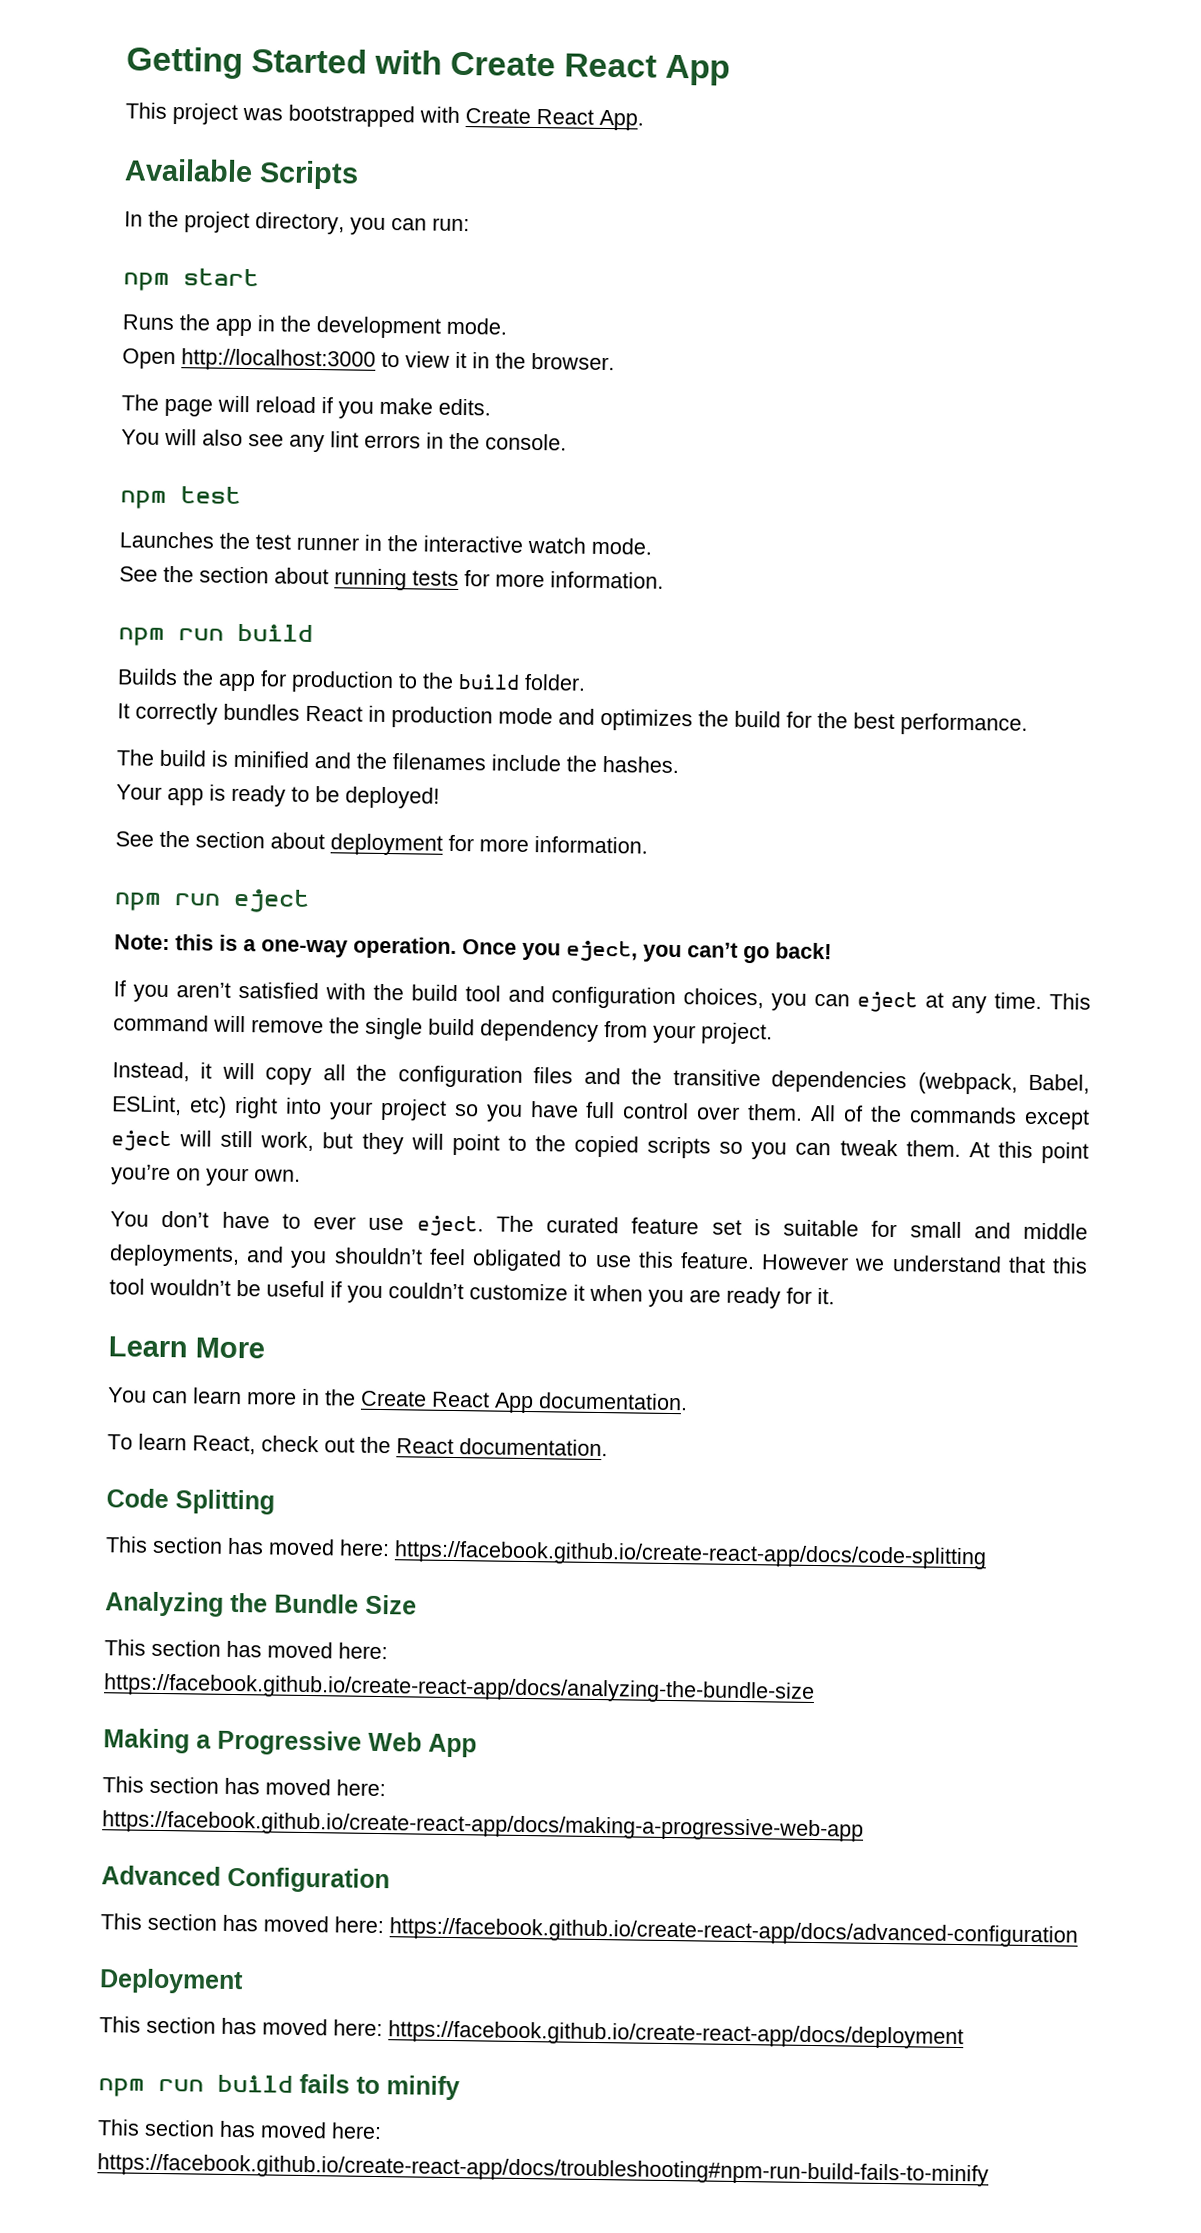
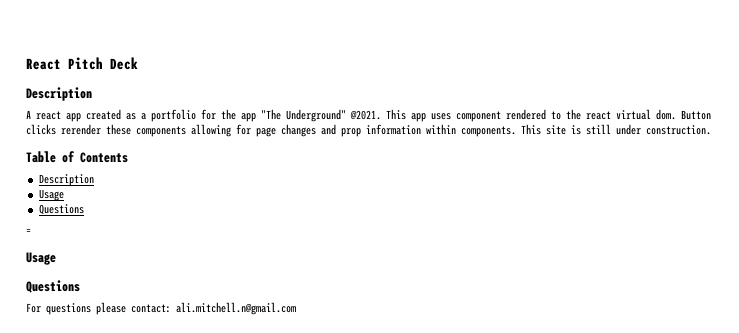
- Getting Started with Create React App
- This project was bootstrapped with Create React App.
- Available Scripts
- In the project directory, you can run:
- npm start
- Runs the app in the development mode.
- Open http://localhost:3000 to view it in the browser.
- The page will reload if you make edits.
- You will also see any lint errors in the console.
- npm test
- Launches the test runner in the interactive watch mode.
- See the section about running tests for more information.
- npm run build
- Builds the app for production to the build folder.
- It correctly bundles React in production mode and optimizes the build for the best performance.
- The build is minified and the filenames include the hashes.
- Your app is ready to be deployed!
- See the section about deployment for more information.
- npm run eject
- Note: this is a one-way operation. Once you eject, you can’t go back!
- If you aren’t satisfied with the build tool and configuration choices, you can eject at any time. This command will remove the single build dependency from your project.
- Instead, it will copy all the configuration files and the transitive dependencies (webpack, Babel, ESLint, etc) right into your project so you have full control over them. All of the commands except eject will still work, but they will point to the copied scripts so you can tweak them. At this point you’re on your own.
- You don’t have to ever use eject. The curated feature set is suitable for small and middle deployments, and you shouldn’t feel obligated to use this feature. However we understand that this tool wouldn’t be useful if you couldn’t customize it when you are ready for it.
- Learn More
- You can learn more in the Create React App documentation.
- To learn React, check out the React documentation.
- Code Splitting
- This section has moved here: https://facebook.github.io/create-react-app/docs/code-splitting
- Analyzing the Bundle Size
- This section has moved here: https://facebook.github.io/create-react-app/docs/analyzing-the-bundle-size
- Making a Progressive Web App
- This section has moved here: https://facebook.github.io/create-react-app/docs/making-a-progressive-web-app
- Advanced Configuration
- This section has moved here: https://facebook.github.io/create-react-app/docs/advanced-configuration
- Deployment
- This section has moved here: https://facebook.github.io/create-react-app/docs/deployment
- npm run build fails to minify
- This section has moved here: https://facebook.github.io/create-react-app/docs/troubleshooting#npm-run-build-fails-to-minify
+ React Pitch Deck
+ Description
+ A react app created as a portfolio for the app "The Underground" @2021. This app uses component rendered to the react virtual dom. Button clicks rerender these components allowing for page changes and prop information within components. This site is still under construction.
+ Table of Contents
+ Description
+ Usage
+ Questions
+ =
+ Usage
+ Questions
+ For questions please contact: ali.mitchell.n@gmail.com

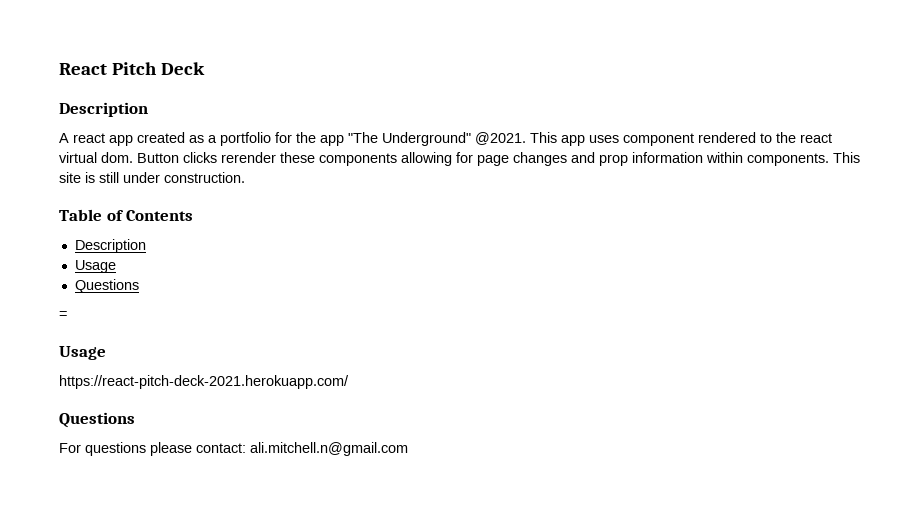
+ https://react-pitch-deck-2021.herokuapp.com/

